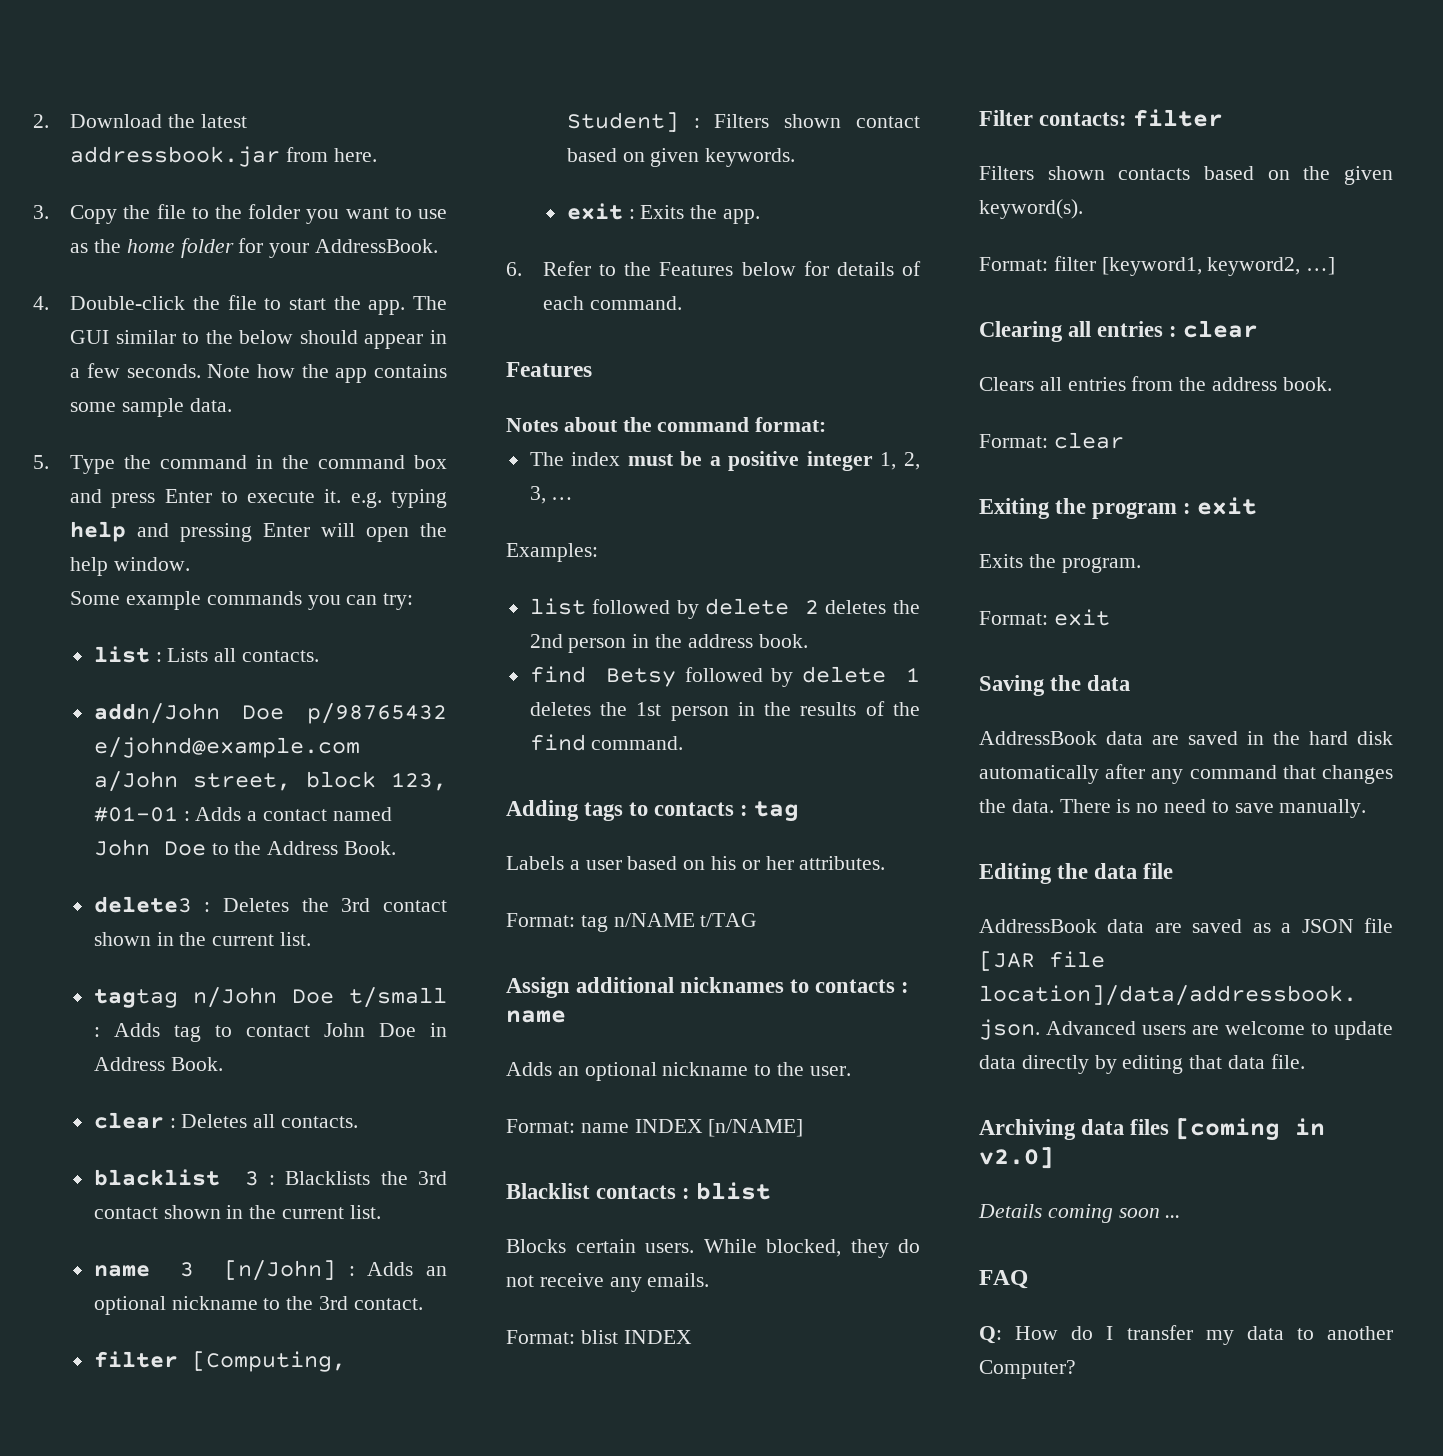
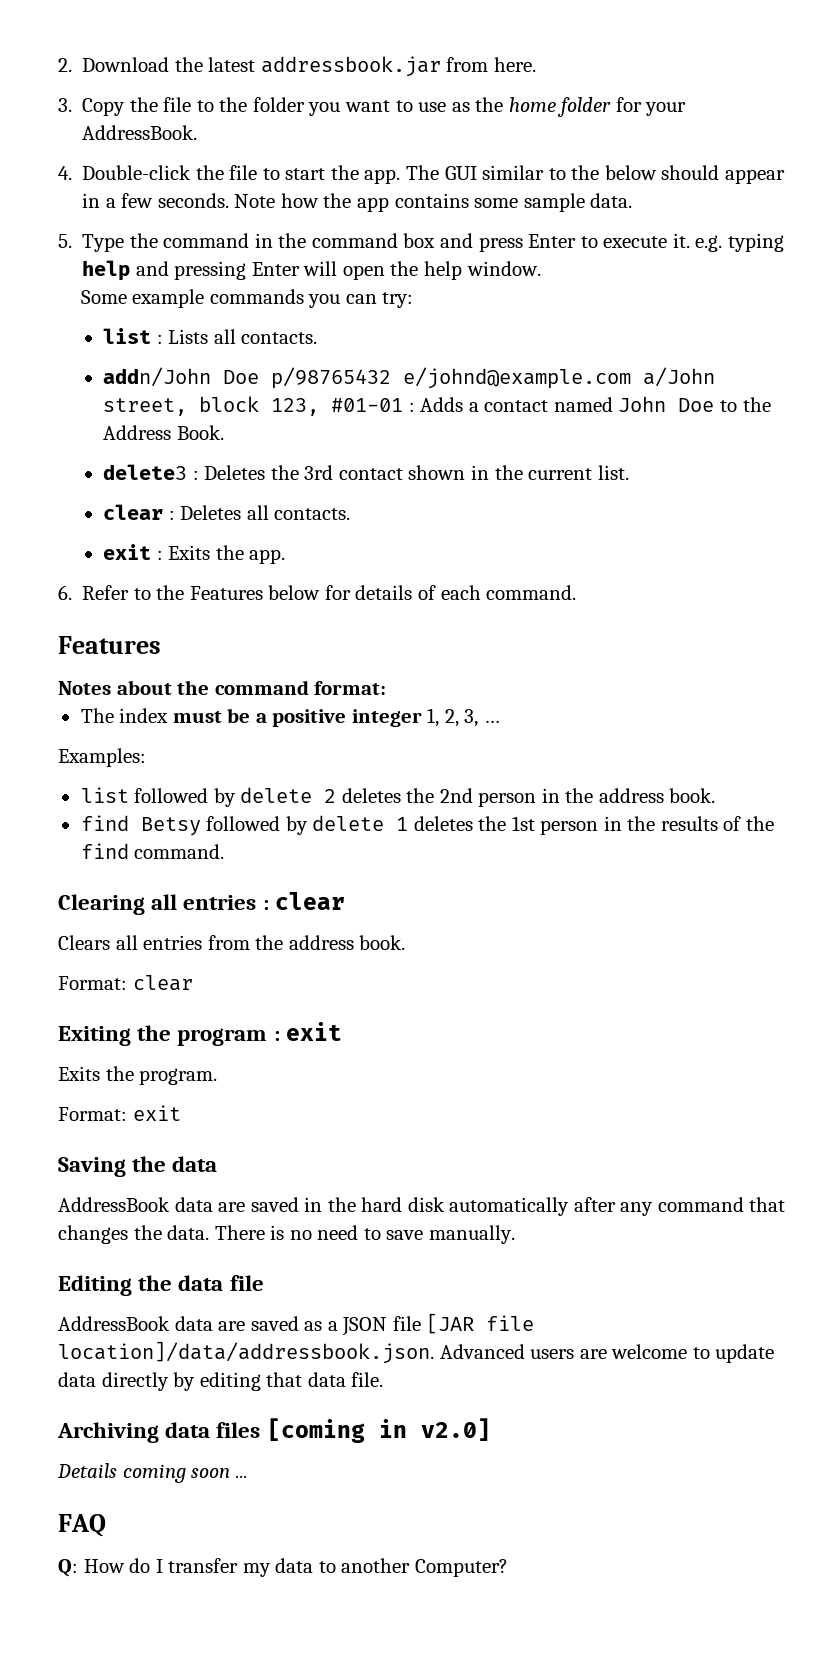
- tagtag n/John Doe t/small : Adds tag to contact John Doe in Address Book.
- blacklist 3 : Blacklists the 3rd contact shown in the current list.
- name 3 [n/John] : Adds an optional nickname to the 3rd contact.
- filter [Computing, Student] : Filters shown contact based on given keywords.
- Adding tags to contacts : tag
- Labels a user based on his or her attributes.
- Format: tag n/NAME t/TAG
- Assign additional nicknames to contacts : name
- Adds an optional nickname to the user.
- Format: name INDEX [n/NAME]
- Blacklist contacts : blist
- Blocks certain users. While blocked, they do not receive any emails.
- Format: blist INDEX
- Filter contacts: filter
- Filters shown contacts based on the given keyword(s).
- Format: filter [keyword1, keyword2, …]

